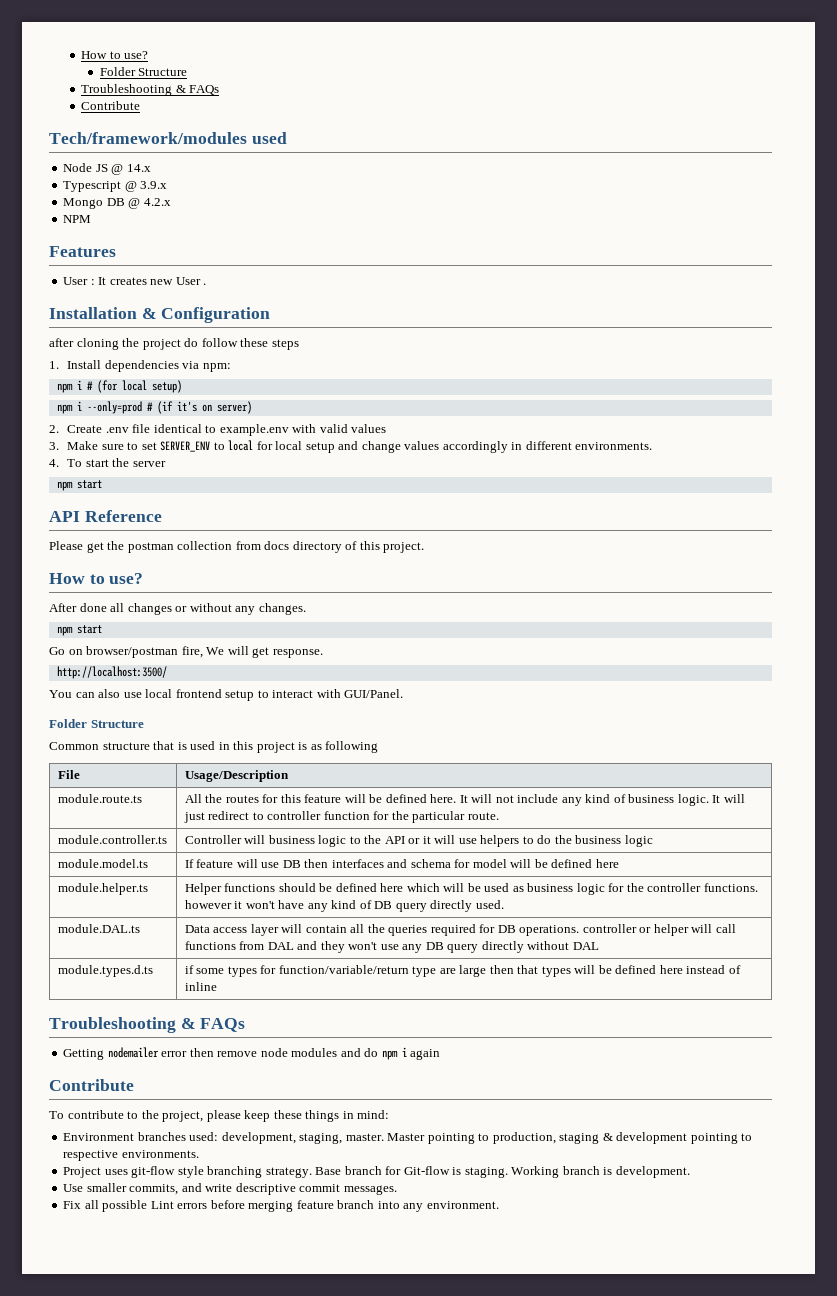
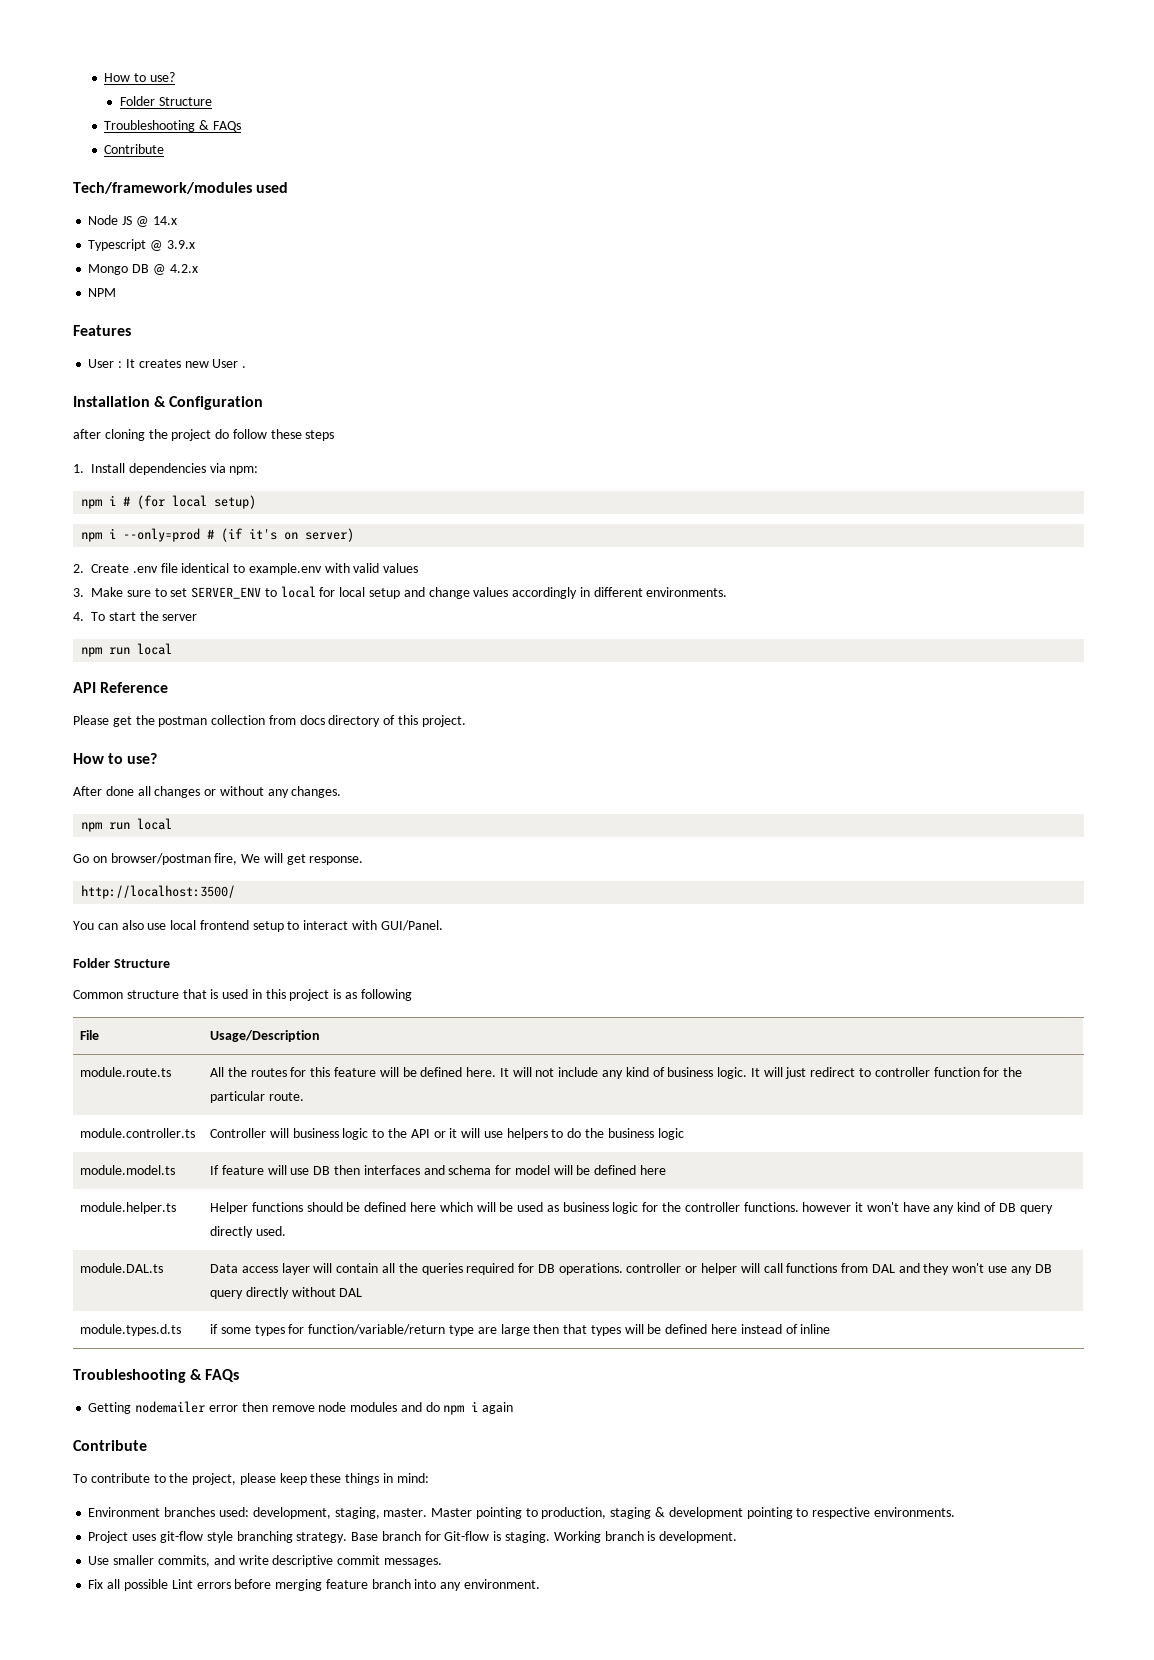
  4. To start the server
- npm start
+ npm run local
  After done all changes or without any changes.
- npm start
+ npm run local

